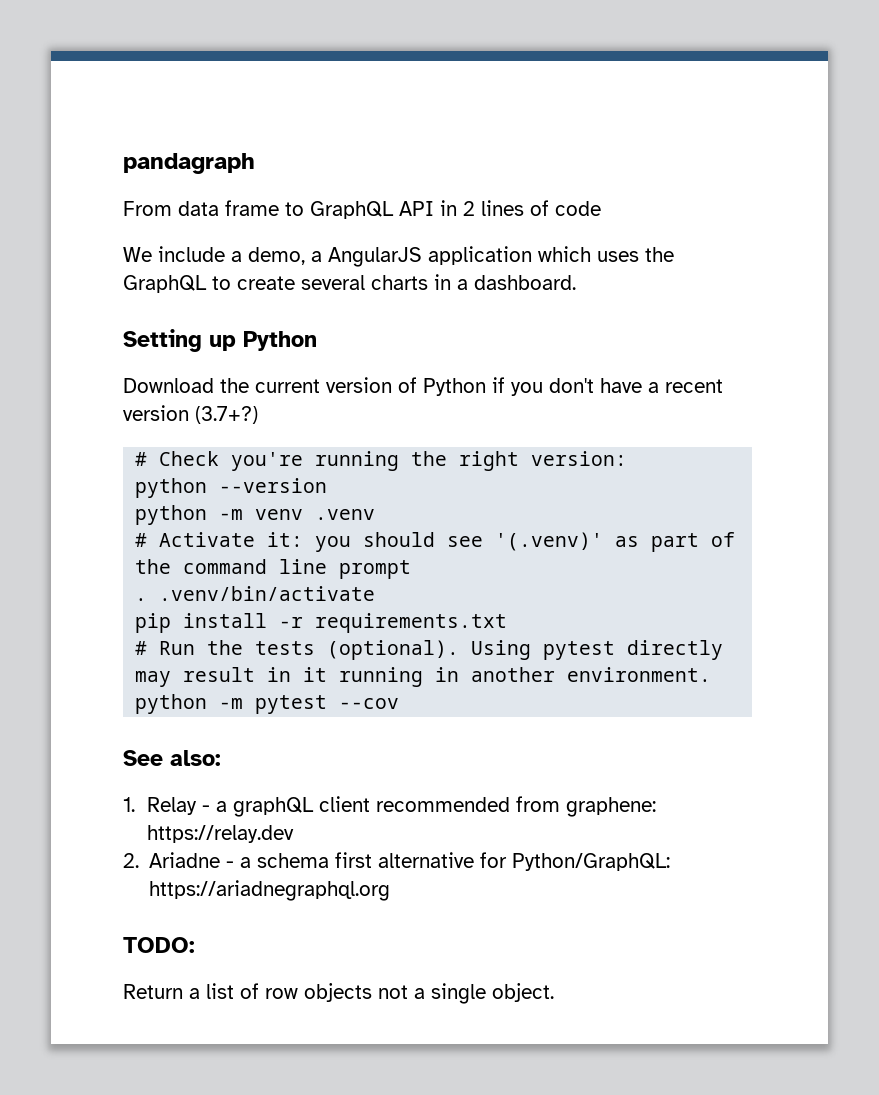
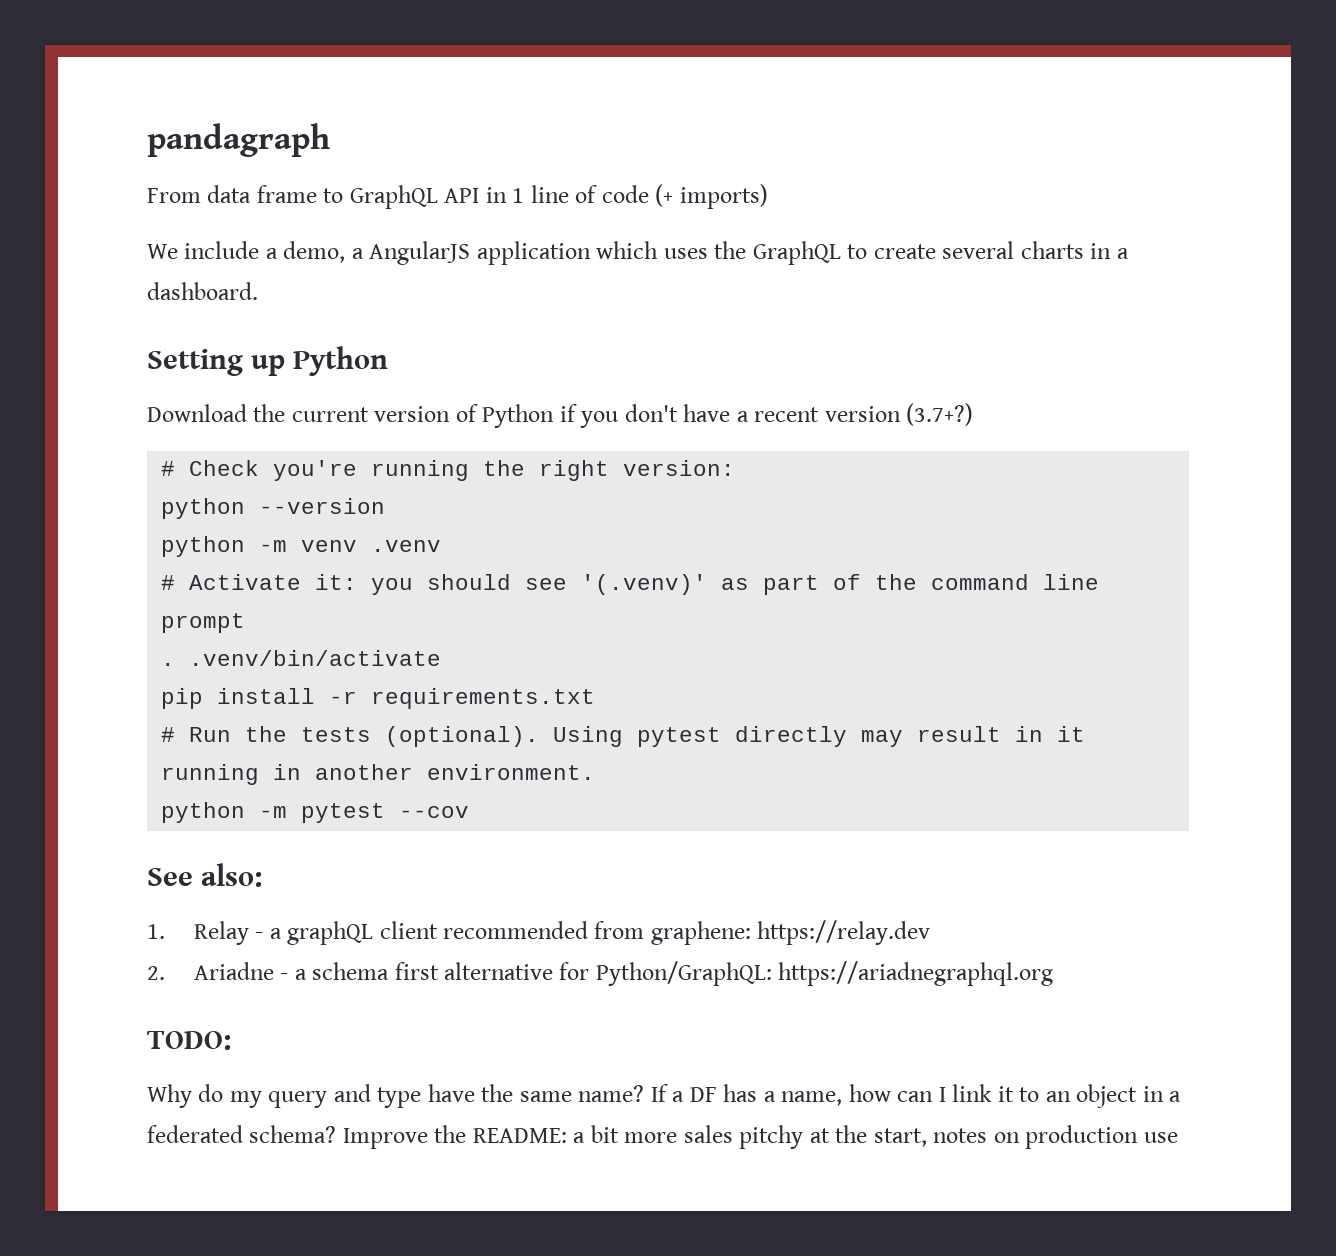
- From data frame to GraphQL API in 2 lines of code
+ From data frame to GraphQL API in 1 line of code (+ imports)
- Return a list of row objects not a single object.
+ Why do my query and type have the same name? If a DF has a name, how can I link it to an object in a federated schema? Improve the README: a bit more sales pitchy at the start, notes on production use

